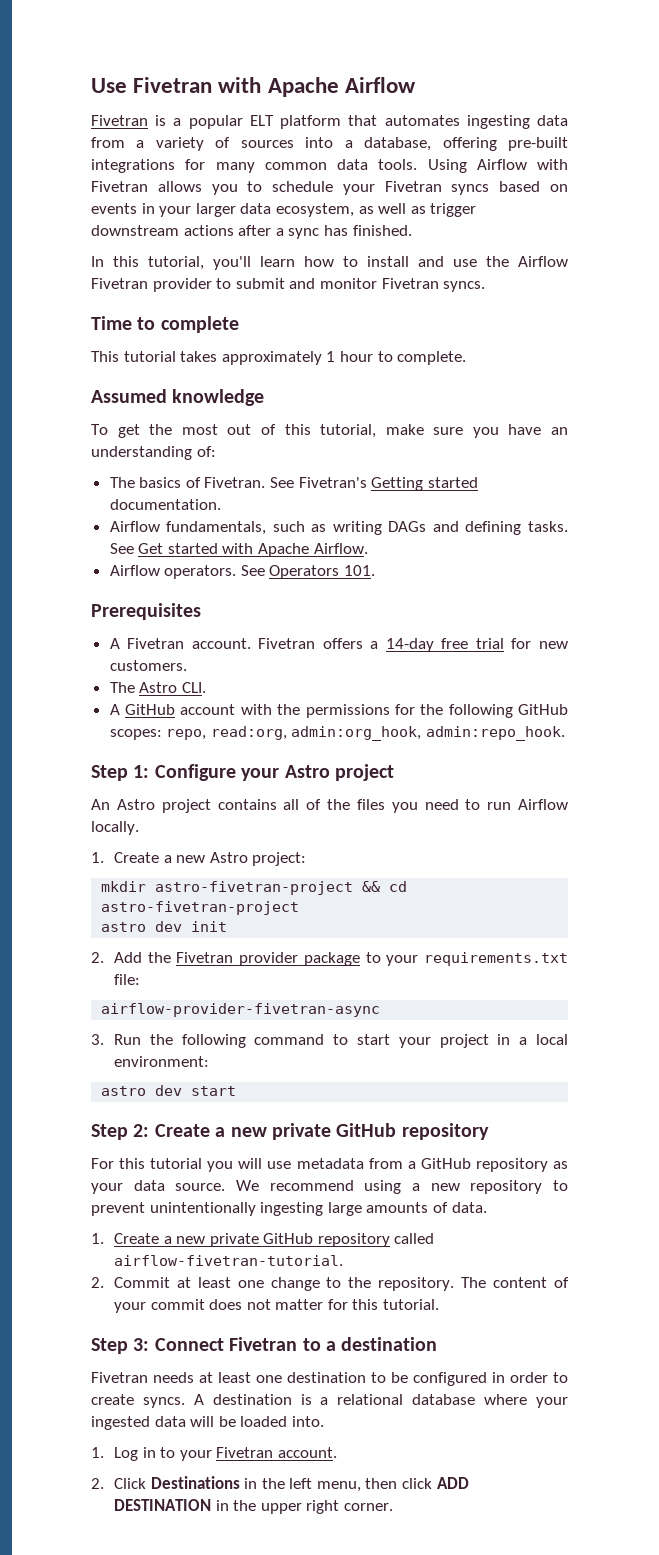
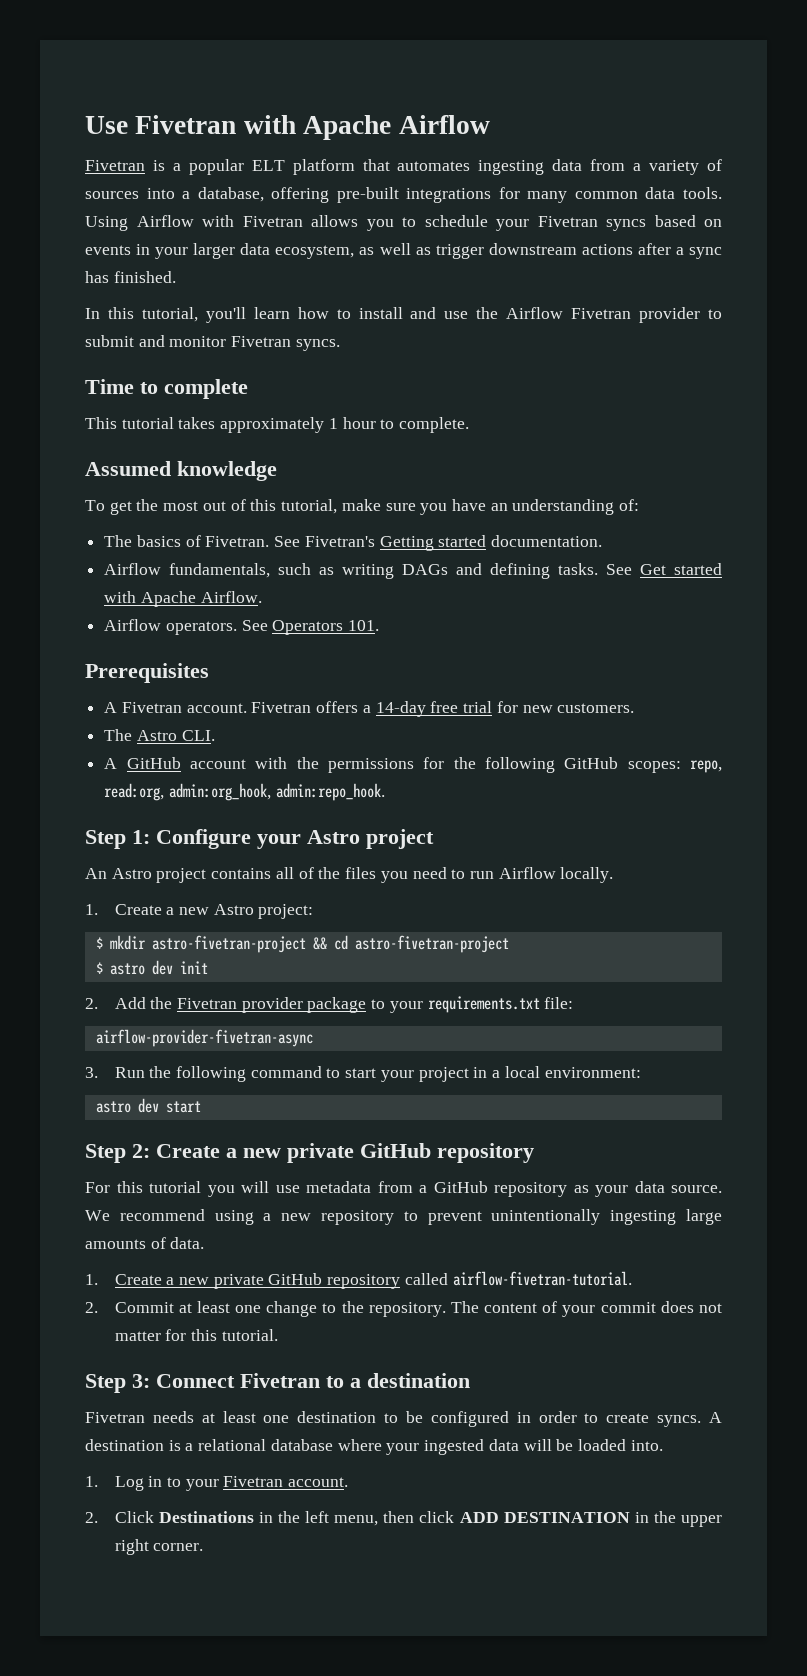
- mkdir astro-fivetran-project && cd astro-fivetran-project
+ $ mkdir astro-fivetran-project && cd astro-fivetran-project
- astro dev init
+ $ astro dev init

